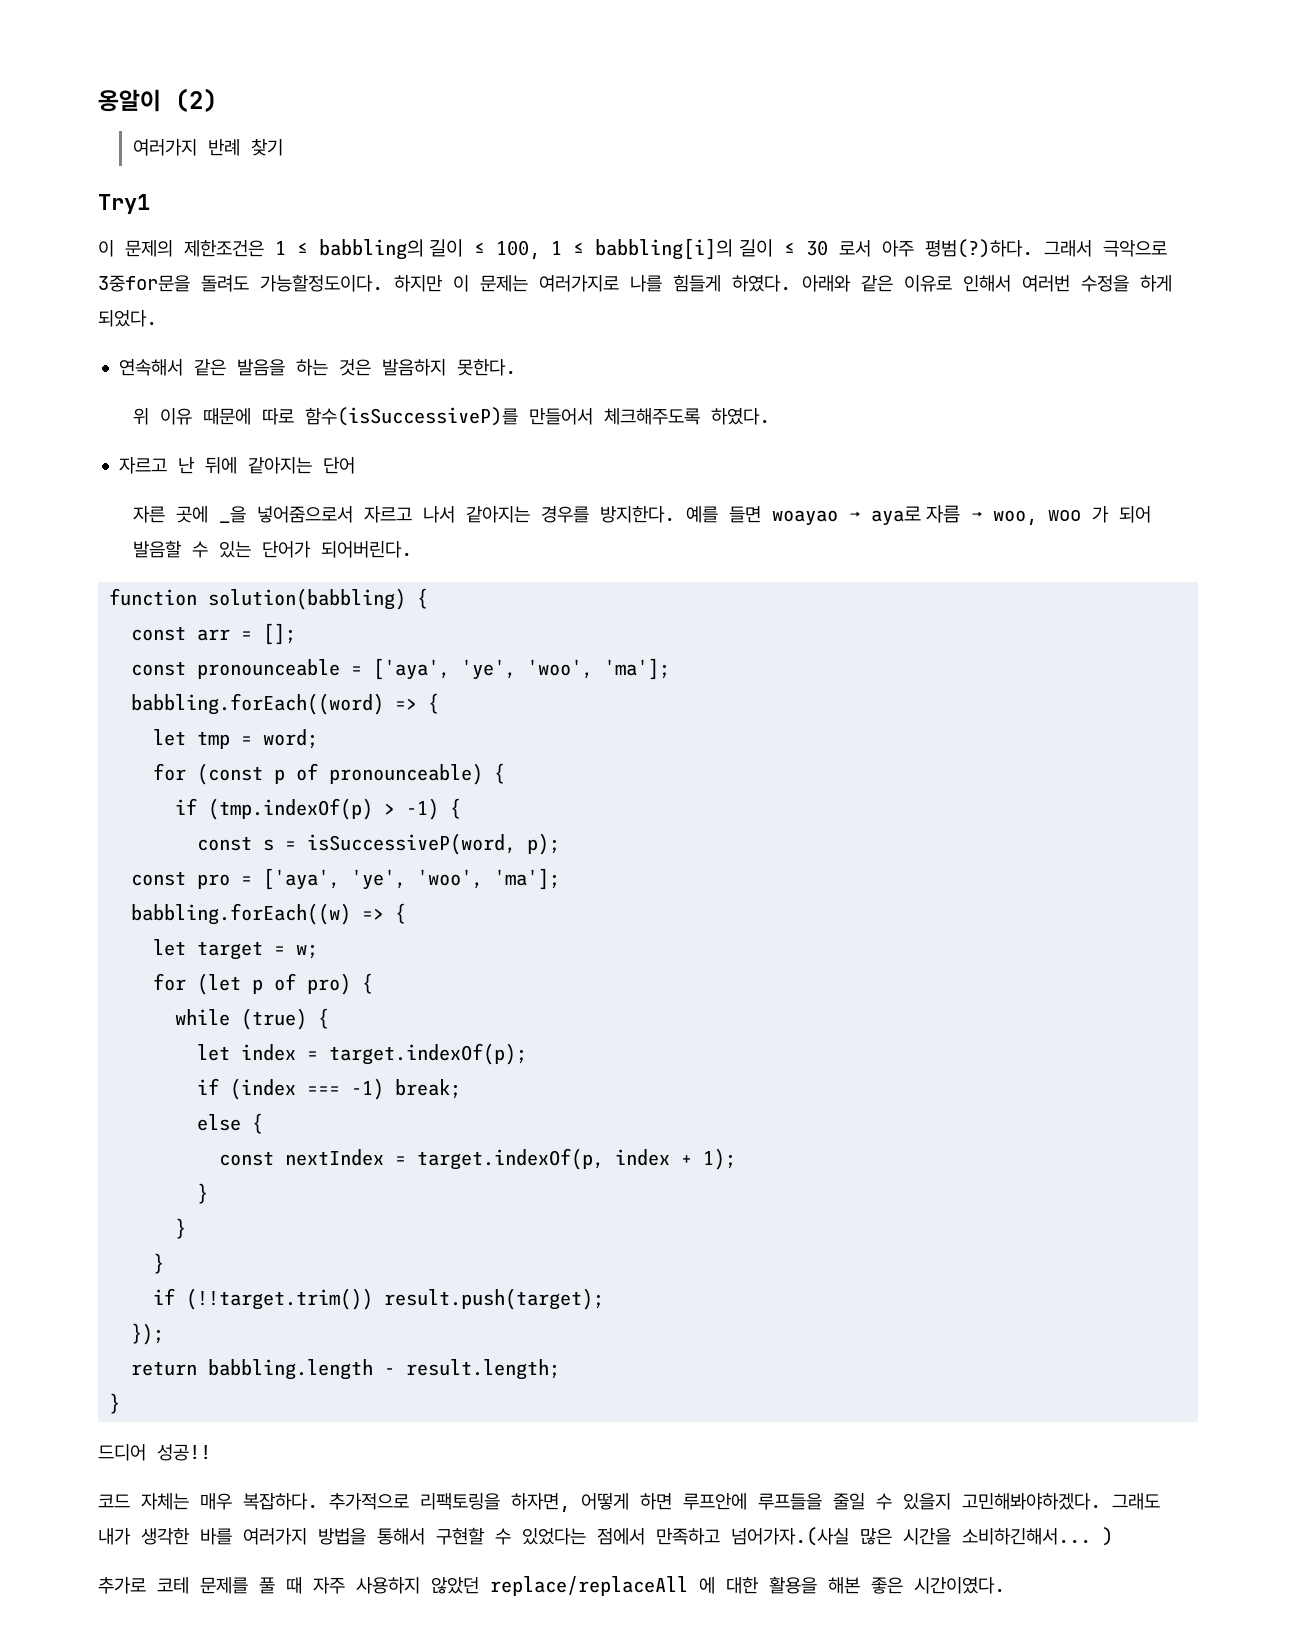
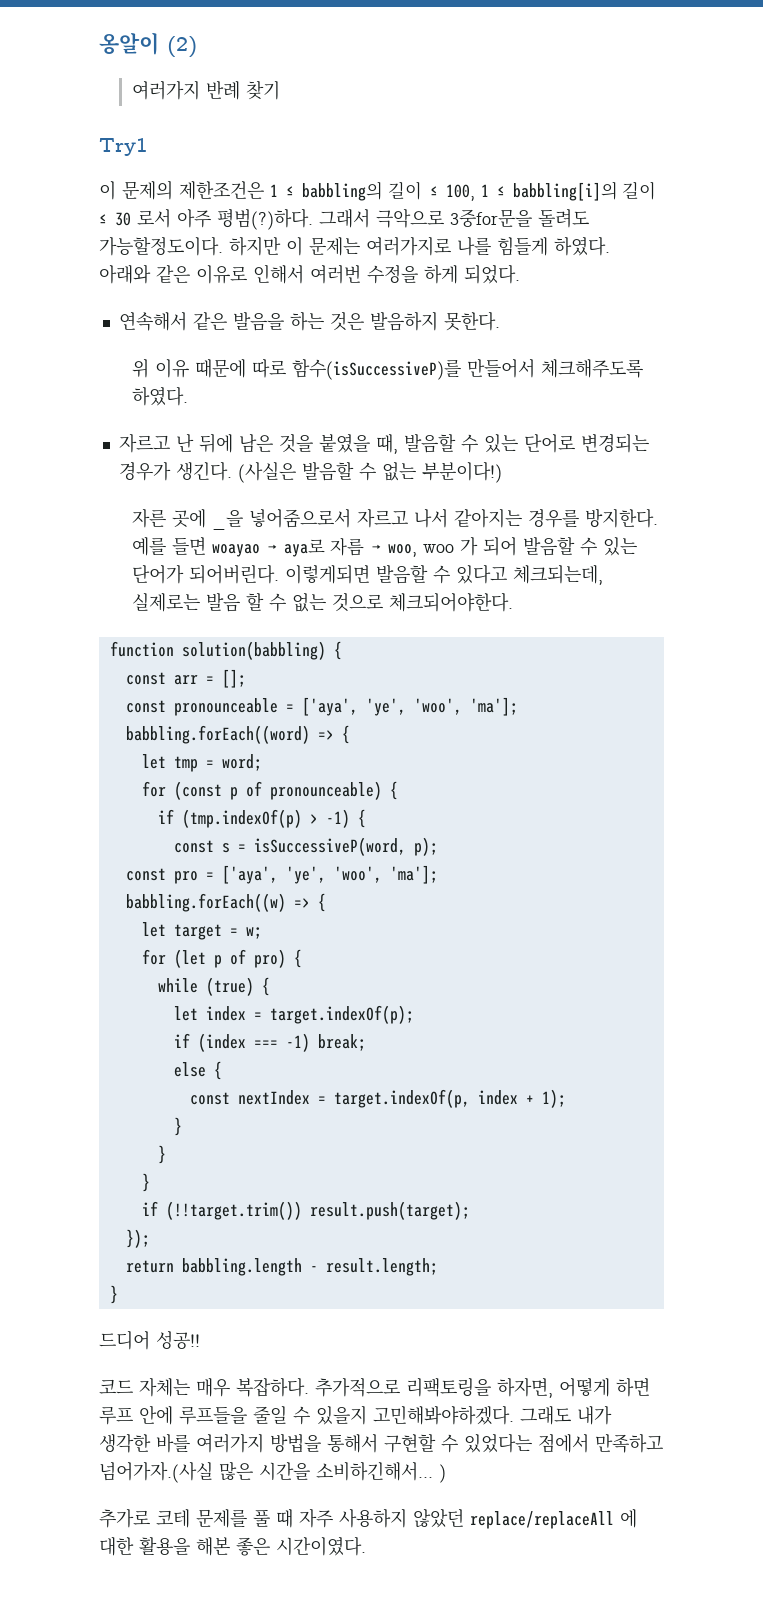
- 자르고 난 뒤에 같아지는 단어
+ 자르고 난 뒤에 남은 것을 붙였을 때, 발음할 수 있는 단어로 변경되는 경우가 생긴다. (사실은 발음할 수 없는 부분이다!)
+ 이렇게되면 발음할 수 있다고 체크되는데, 실제로는 발음 할 수 없는 것으로 체크되어야한다.
- 추가적으로 리팩토링을 하자면, 어떻게 하면 루프안에 루프들을 줄일 수 있을지 고민해봐야하겠다.
+ 추가적으로 리팩토링을 하자면, 어떻게 하면 루프 안에 루프들을 줄일 수 있을지 고민해봐야하겠다.

